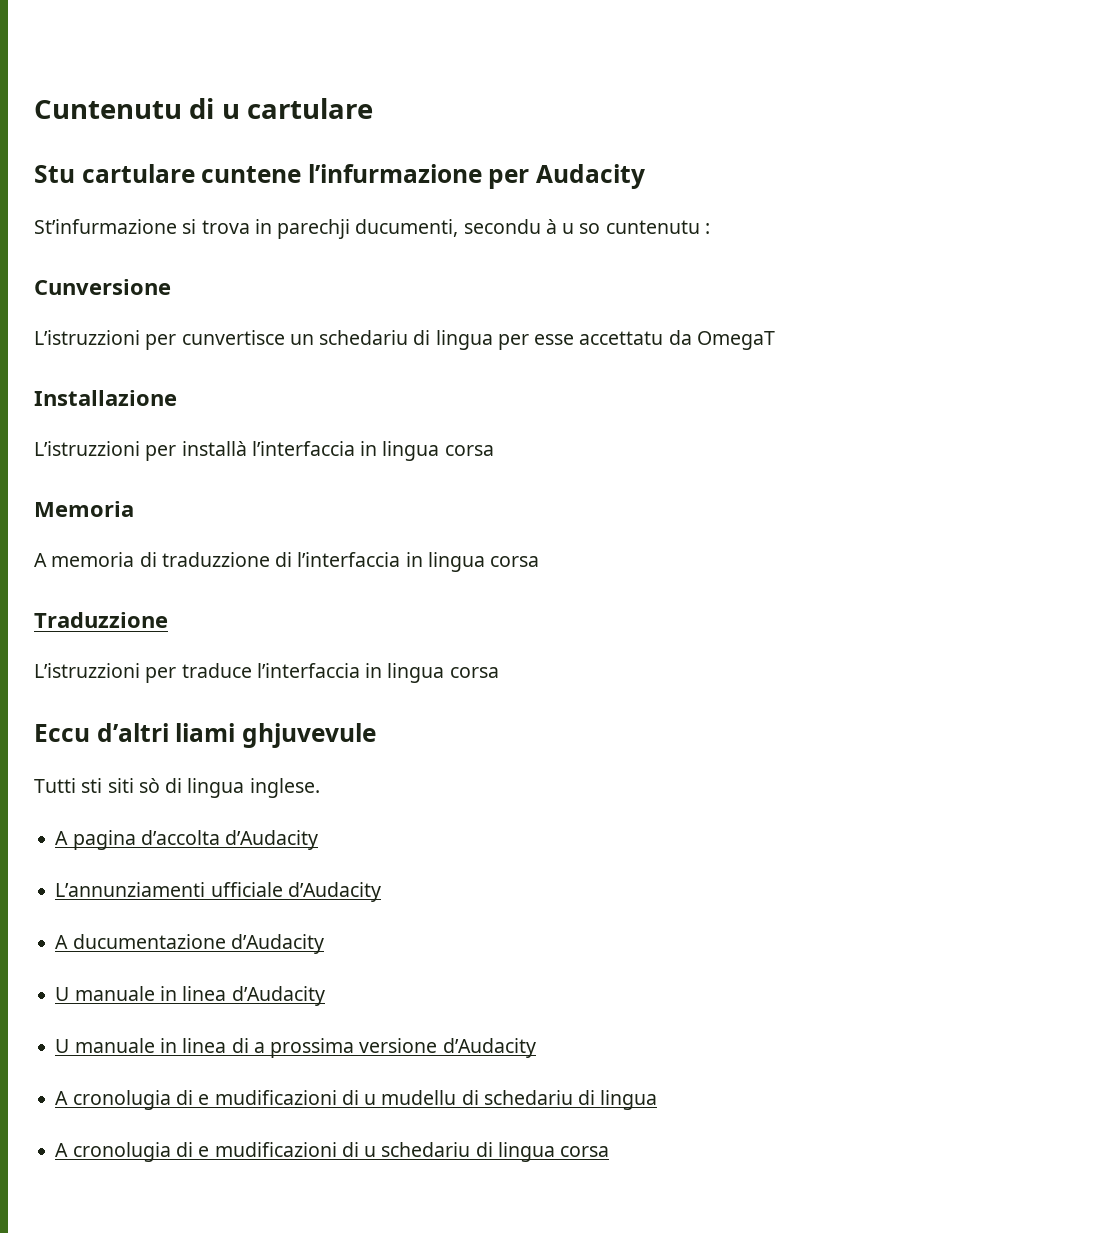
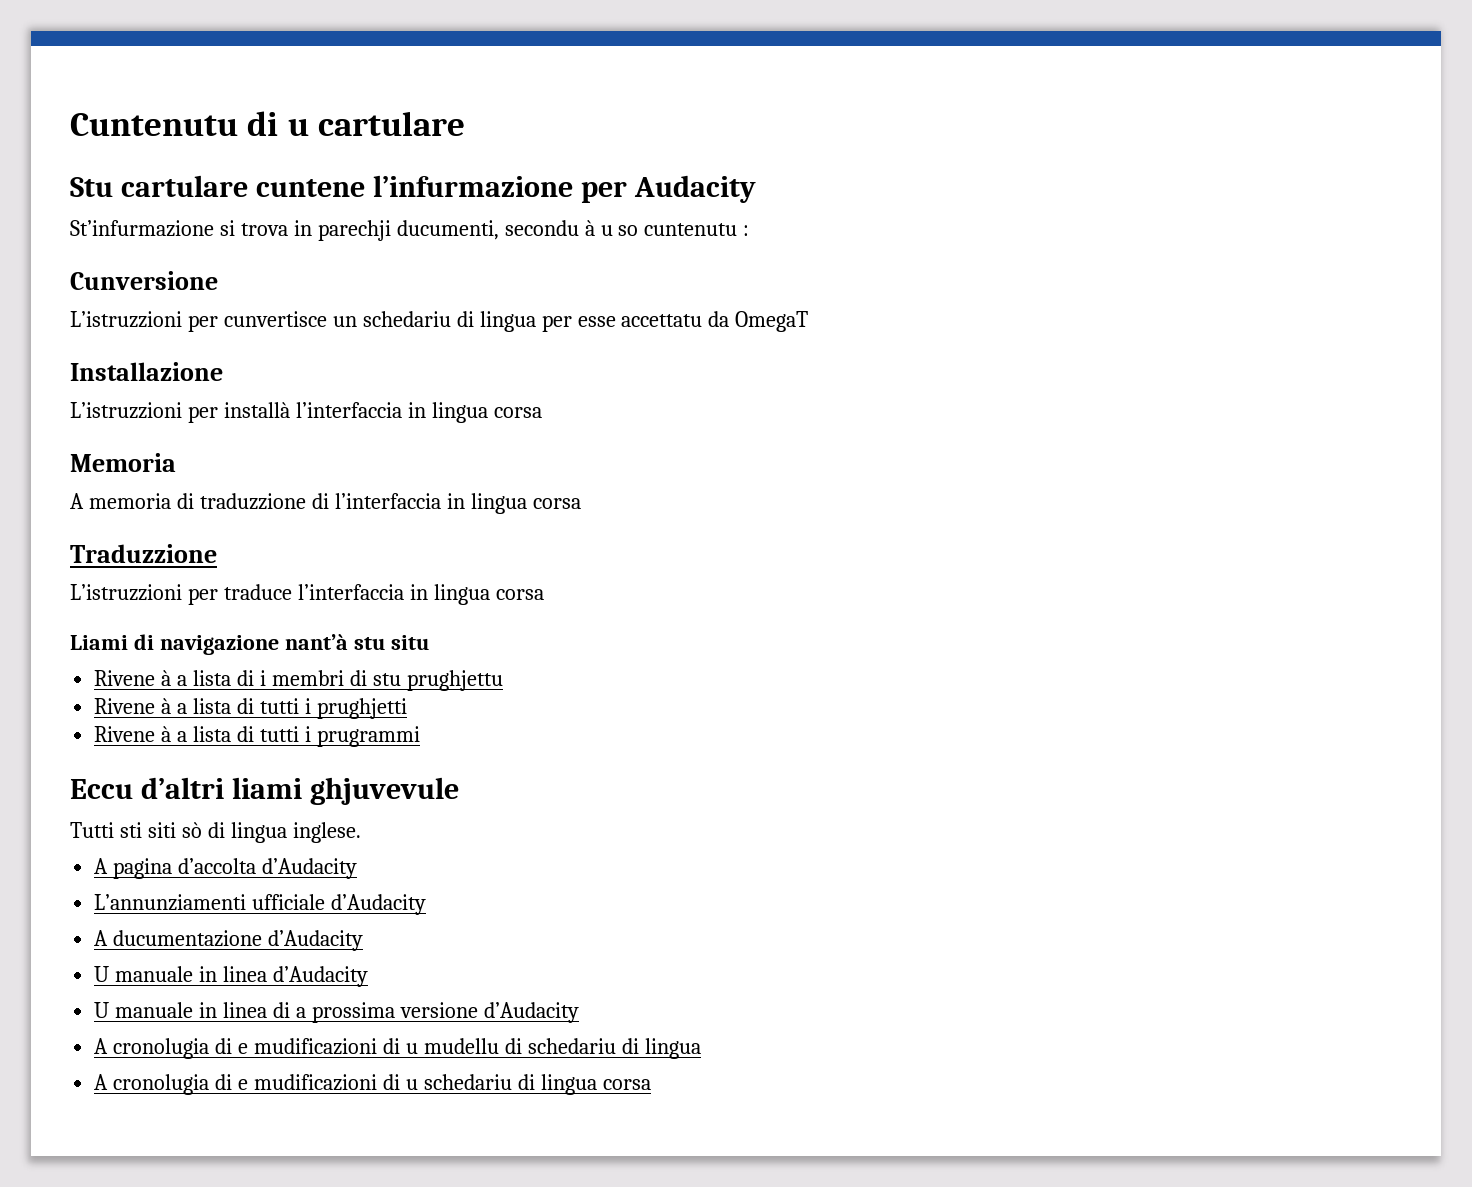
+ Liami di navigazione nant’à stu situ
+ Rivene à a lista di i membri di stu prughjettu
+ Rivene à a lista di tutti i prughjetti
+ Rivene à a lista di tutti i prugrammi

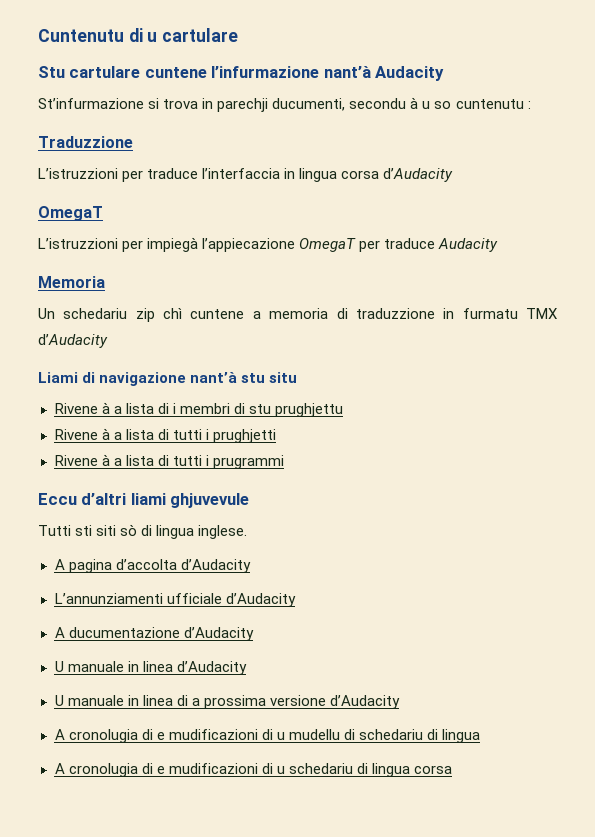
- Stu cartulare cuntene l’infurmazione per Audacity
+ Stu cartulare cuntene l’infurmazione nant’à Audacity
- Cunversione
- L’istruzzioni per cunvertisce un schedariu di lingua per esse accettatu da OmegaT
- Installazione
- L’istruzzioni per installà l’interfaccia in lingua corsa
- Memoria
- A memoria di traduzzione di l’interfaccia in lingua corsa
- L’istruzzioni per traduce l’interfaccia in lingua corsa
+ L’istruzzioni per traduce l’interfaccia in lingua corsa d’Audacity
+ OmegaT
+ L’istruzzioni per impiegà l’appiecazione OmegaT per traduce Audacity
+ Memoria
+ Un schedariu zip chì cuntene a memoria di traduzzione in furmatu TMX d’Audacity

